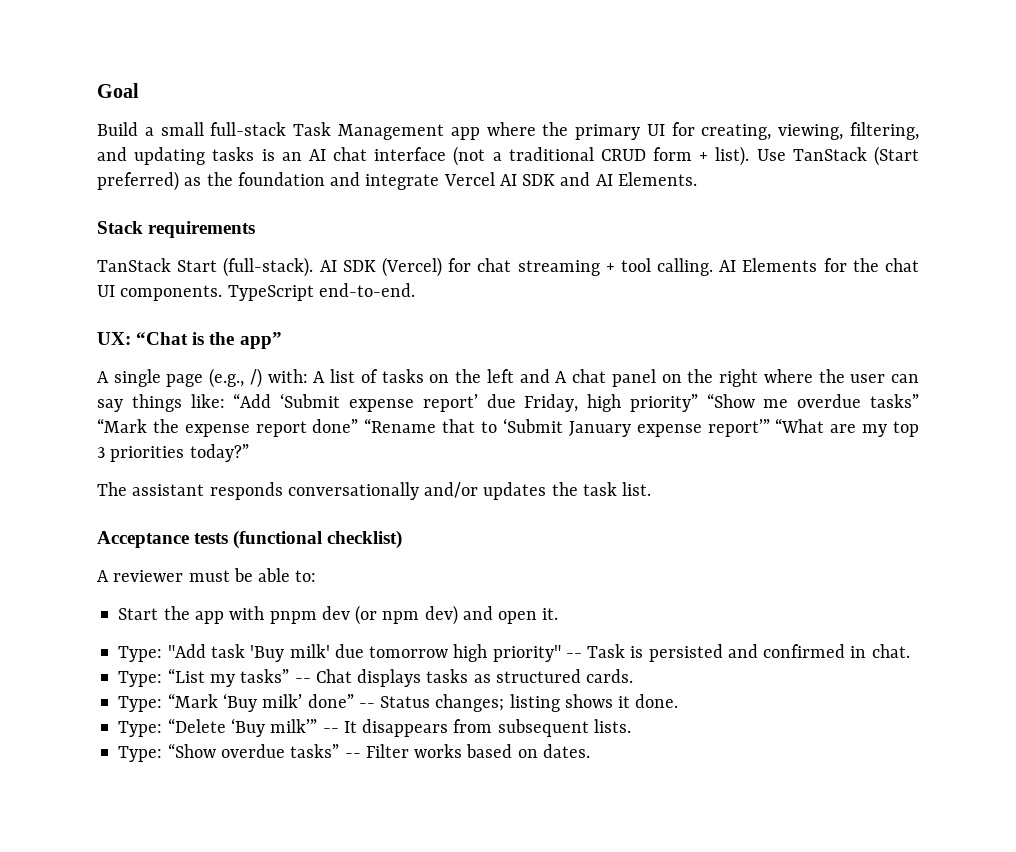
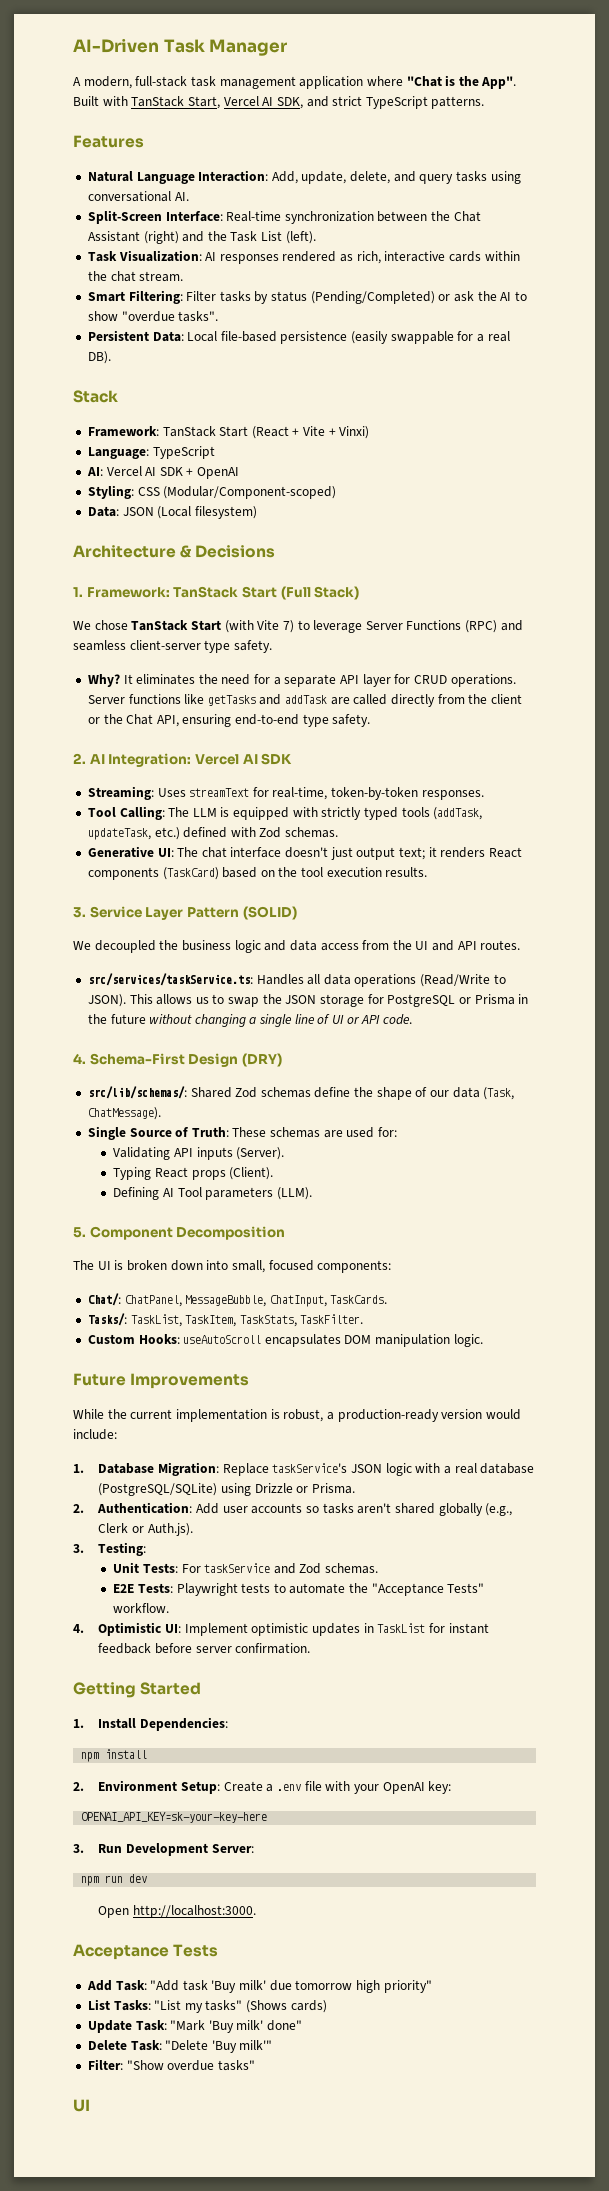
- Goal
- Build a small full-stack Task Management app where the primary UI for creating, viewing, filtering, and updating tasks is an AI chat interface (not a traditional CRUD form + list). Use TanStack (Start preferred) as the foundation and integrate Vercel AI SDK and AI Elements.
- Stack requirements
- TanStack Start (full-stack). AI SDK (Vercel) for chat streaming + tool calling. AI Elements for the chat UI components. TypeScript end-to-end.
- UX: “Chat is the app”
- A single page (e.g., /) with: A list of tasks on the left and A chat panel on the right where the user can say things like: “Add ‘Submit expense report’ due Friday, high priority” “Show me overdue tasks” “Mark the expense report done” “Rename that to ‘Submit January expense report’” “What are my top 3 priorities today?”
- The assistant responds conversationally and/or updates the task list.
- Acceptance tests (functional checklist)
- A reviewer must be able to:
- Start the app with pnpm dev (or npm dev) and open it.
- Type: "Add task 'Buy milk' due tomorrow high priority" -- Task is persisted and confirmed in chat.
- Type: “List my tasks” -- Chat displays tasks as structured cards.
- Type: “Mark ‘Buy milk’ done” -- Status changes; listing shows it done.
- Type: “Delete ‘Buy milk’” -- It disappears from subsequent lists.
- Type: “Show overdue tasks” -- Filter works based on dates.
+ AI-Driven Task Manager
+ A modern, full-stack task management application where "Chat is the App". Built with TanStack Start, Vercel AI SDK, and strict TypeScript patterns.
+ Features
+ Natural Language Interaction: Add, update, delete, and query tasks using conversational AI.
+ Split-Screen Interface: Real-time synchronization between the Chat Assistant (right) and the Task List (left).
+ Task Visualization: AI responses rendered as rich, interactive cards within the chat stream.
+ Smart Filtering: Filter tasks by status (Pending/Completed) or ask the AI to show "overdue tasks".
+ Persistent Data: Local file-based persistence (easily swappable for a real DB).
+ Stack
+ Framework: TanStack Start (React + Vite + Vinxi)
+ Language: TypeScript
+ AI: Vercel AI SDK + OpenAI
+ Styling: CSS (Modular/Component-scoped)
+ Data: JSON (Local filesystem)
+ Architecture & Decisions
+ 1. Framework: TanStack Start (Full Stack)
+ We chose TanStack Start (with Vite 7) to leverage Server Functions (RPC) and seamless client-server type safety.
+ Why? It eliminates the need for a separate API layer for CRUD operations. Server functions like getTasks and addTask are called directly from the client or the Chat API, ensuring end-to-end type safety.
+ 2. AI Integration: Vercel AI SDK
+ Streaming: Uses streamText for real-time, token-by-token responses.
+ Tool Calling: The LLM is equipped with strictly typed tools (addTask, updateTask, etc.) defined with Zod schemas.
+ Generative UI: The chat interface doesn't just output text; it renders React components (TaskCard) based on the tool execution results.
+ 3. Service Layer Pattern (SOLID)
+ We decoupled the business logic and data access from the UI and API routes.
+ src/services/taskService.ts: Handles all data operations (Read/Write to JSON). This allows us to swap the JSON storage for PostgreSQL or Prisma in the future without changing a single line of UI or API code.
+ 4. Schema-First Design (DRY)
+ src/lib/schemas/: Shared Zod schemas define the shape of our data (Task, ChatMessage).
+ Single Source of Truth: These schemas are used for:
+ Validating API inputs (Server).
+ Typing React props (Client).
+ Defining AI Tool parameters (LLM).
+ 5. Component Decomposition
+ The UI is broken down into small, focused components:
+ Chat/: ChatPanel, MessageBubble, ChatInput, TaskCards.
+ Tasks/: TaskList, TaskItem, TaskStats, TaskFilter.
+ Custom Hooks: useAutoScroll encapsulates DOM manipulation logic.
+ Future Improvements
+ While the current implementation is robust, a production-ready version would include:
+ 1. Database Migration: Replace taskService's JSON logic with a real database (PostgreSQL/SQLite) using Drizzle or Prisma.
+ 2. Authentication: Add user accounts so tasks aren't shared globally (e.g., Clerk or Auth.js).
+ 3. Testing:
+ Unit Tests: For taskService and Zod schemas.
+ E2E Tests: Playwright tests to automate the "Acceptance Tests" workflow.
+ 4. Optimistic UI: Implement optimistic updates in TaskList for instant feedback before server confirmation.
+ Getting Started
+ 1. Install Dependencies:
+ npm install
+ 2. Environment Setup: Create a .env file with your OpenAI key:
+ OPENAI_API_KEY=sk-your-key-here
+ 3. Run Development Server:
+ npm run dev
+ Open http://localhost:3000.
+ Acceptance Tests
+ Add Task: "Add task 'Buy milk' due tomorrow high priority"
+ List Tasks: "List my tasks" (Shows cards)
+ Update Task: "Mark 'Buy milk' done"
+ Delete Task: "Delete 'Buy milk'"
+ Filter: "Show overdue tasks"
+ UI

